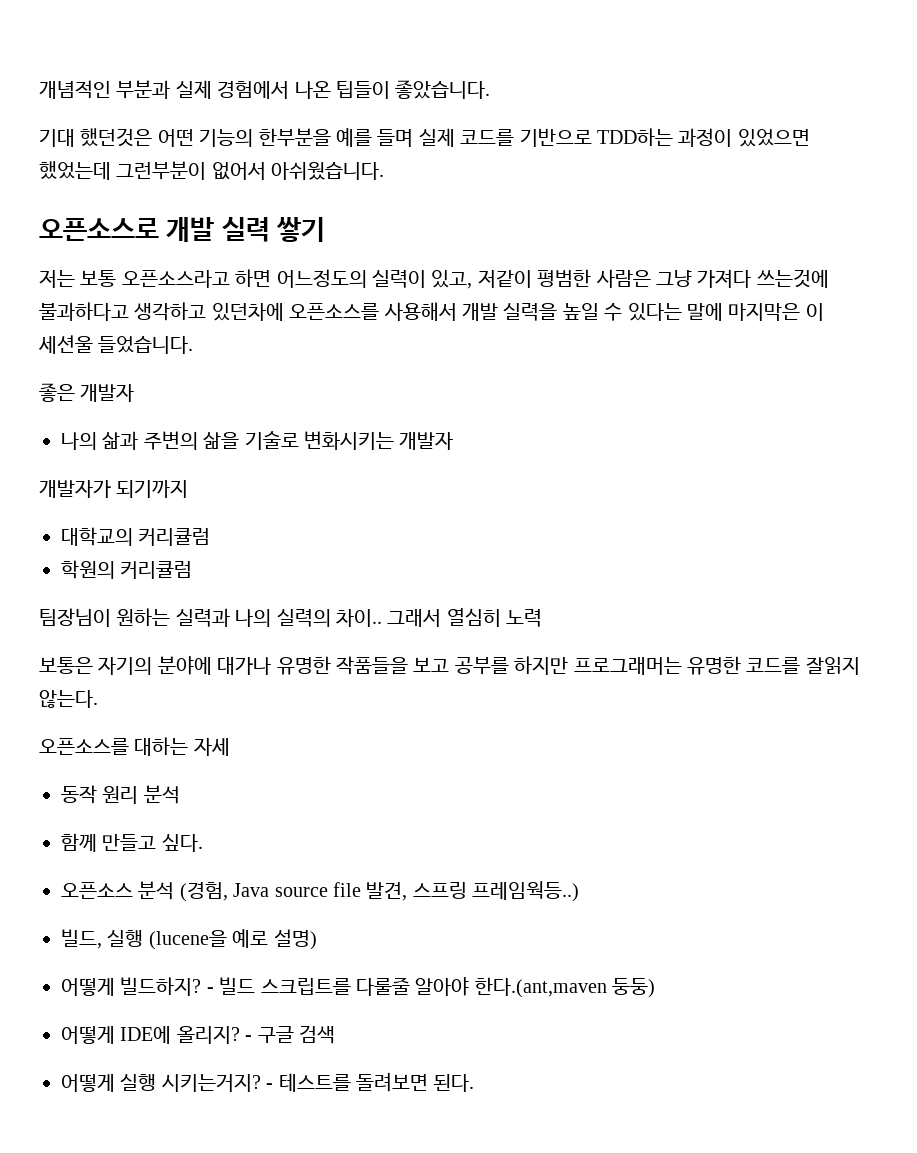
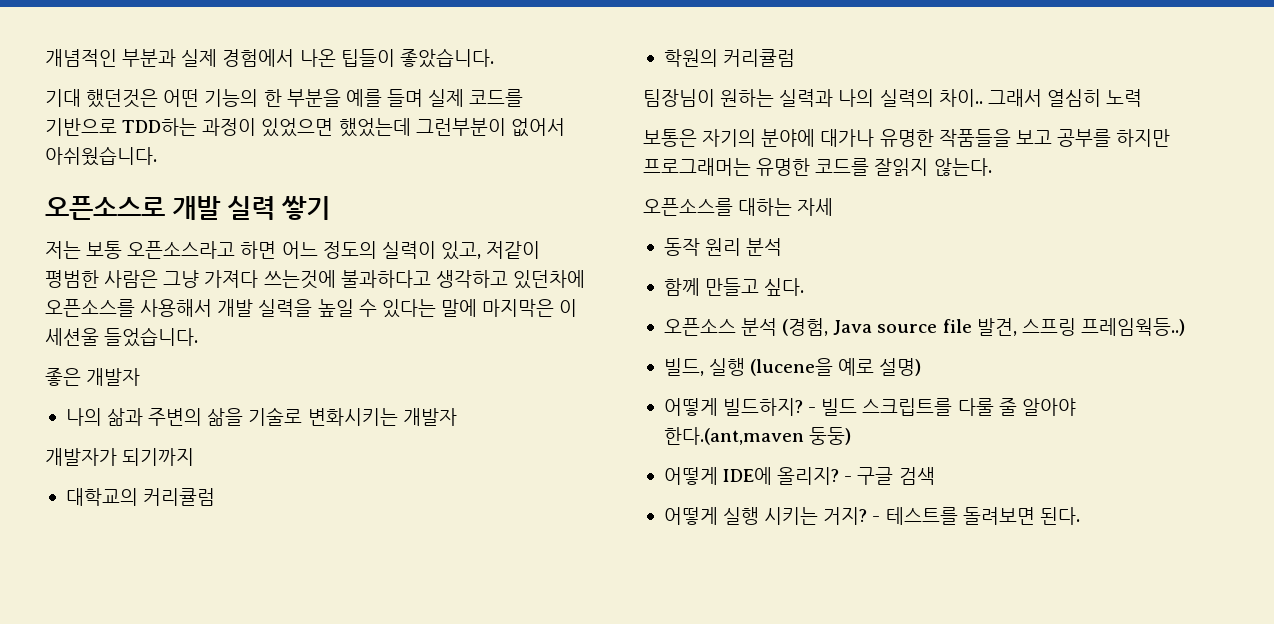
- 기대 했던것은 어떤 기능의 한부분을 예를 들며 실제 코드를 기반으로 TDD하는 과정이 있었으면 했었는데 그런부분이 없어서 아쉬웠습니다.
+ 기대 했던것은 어떤 기능의 한 부분을 예를 들며 실제 코드를 기반으로 TDD하는 과정이 있었으면 했었는데 그런부분이 없어서 아쉬웠습니다.
- 저는 보통 오픈소스라고 하면 어느정도의 실력이 있고, 저같이 평범한 사람은 그냥 가져다 쓰는것에 불과하다고 생각하고 있던차에 오픈소스를 사용해서 개발 실력을 높일 수 있다는 말에 마지막은 이 세션울 들었습니다.
+ 저는 보통 오픈소스라고 하면 어느 정도의 실력이 있고, 저같이 평범한 사람은 그냥 가져다 쓰는것에 불과하다고 생각하고 있던차에 오픈소스를 사용해서 개발 실력을 높일 수 있다는 말에 마지막은 이 세션울 들었습니다.
- - 빌드 스크립트를 다룰줄 알아야 한다.(ant,maven 둥둥)
+ - 빌드 스크립트를 다룰 줄 알아야 한다.(ant,maven 둥둥)
- 어떻게 실행 시키는거지?
+ 어떻게 실행 시키는 거지?

